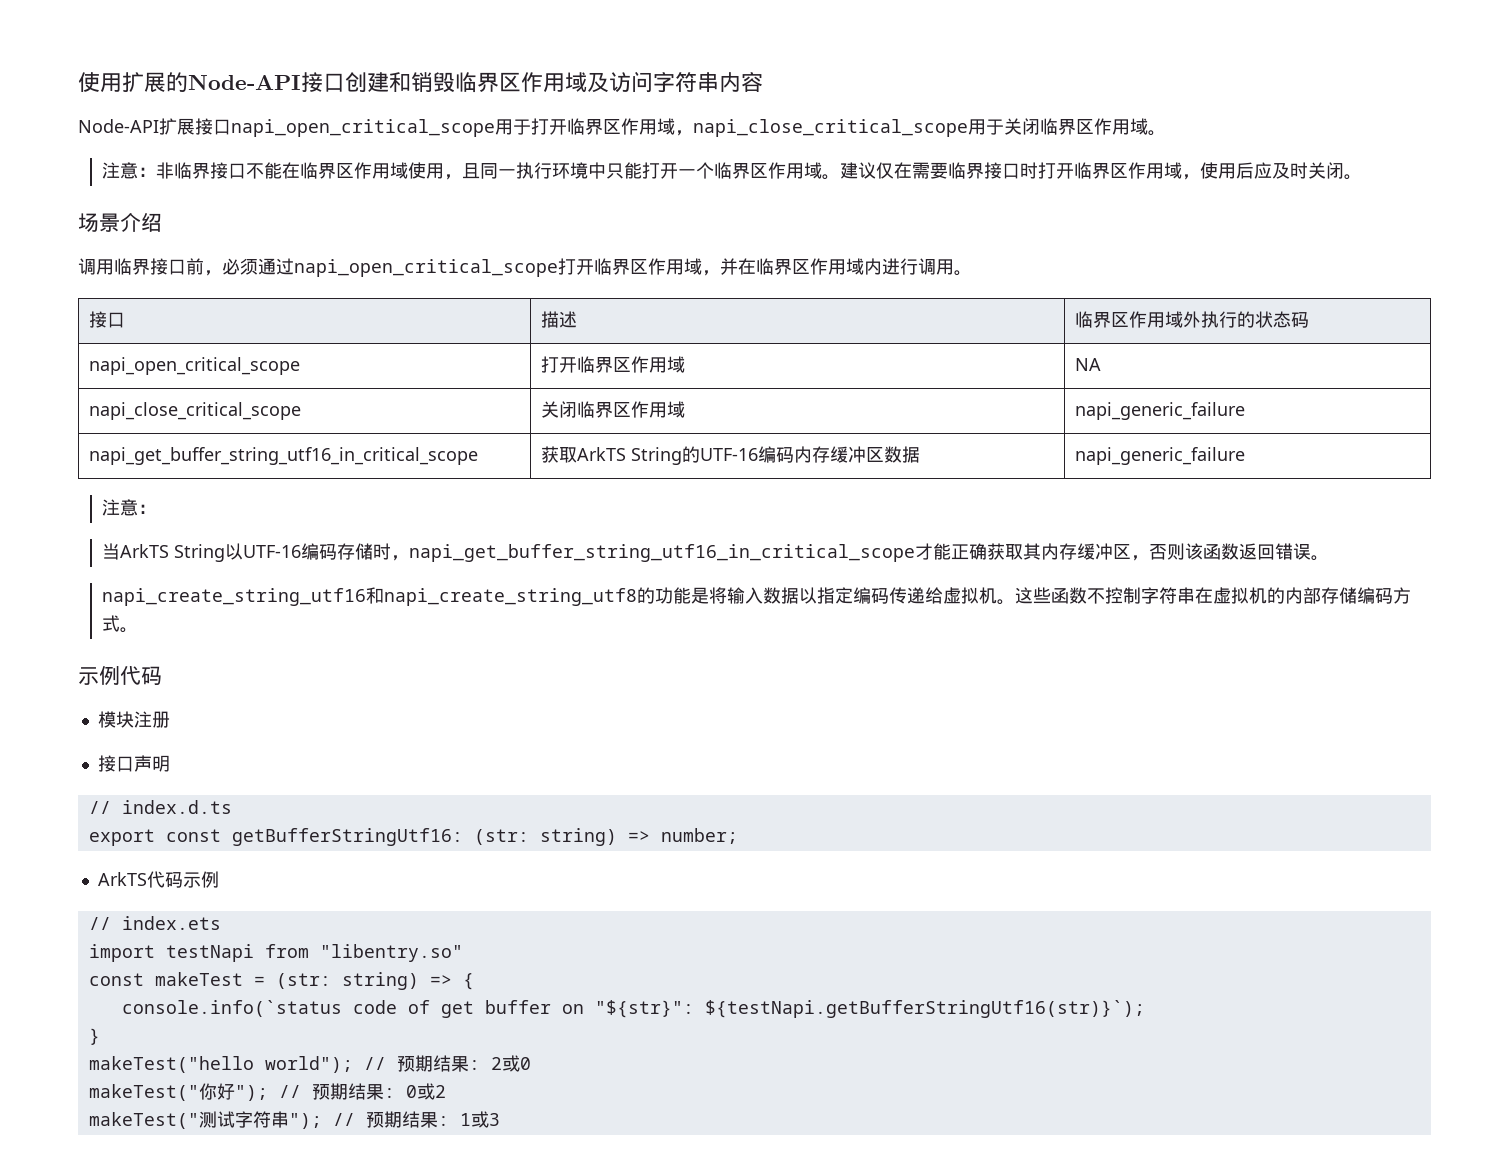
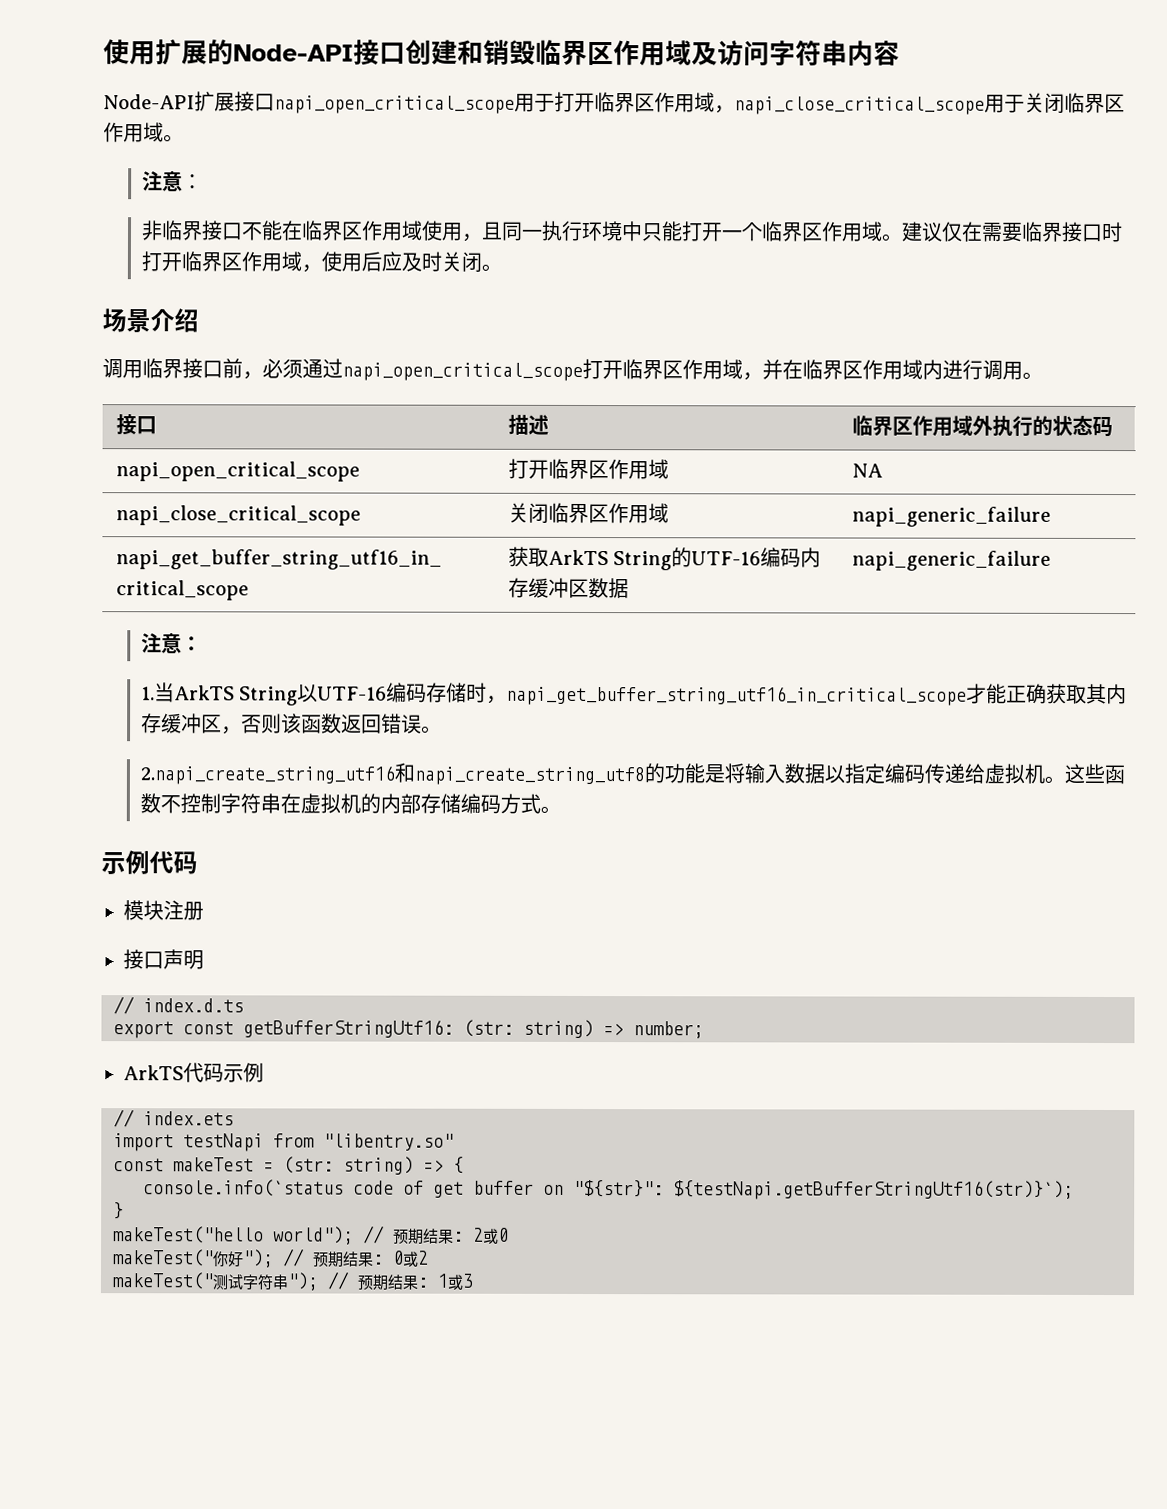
  Node-API扩展接口napi_open_critical_scope用于打开临界区作用域，napi_close_critical_scope用于关闭临界区作用域。
- 注意：非临界接口不能在临界区作用域使用，且同一执行环境中只能打开一个临界区作用域。
+ 注意：
+ 非临界接口不能在临界区作用域使用，且同一执行环境中只能打开一个临界区作用域。
- 当ArkTS String以UTF-16编码存储时，napi_get_buffer_string_utf16_in_critical_scope才能正确获取其内存缓冲区，否则该函数返回错误。
+ 1.当ArkTS String以UTF-16编码存储时，napi_get_buffer_string_utf16_in_critical_scope才能正确获取其内存缓冲区，否则该函数返回错误。
- napi_create_string_utf16和napi_create_string_utf8的功能是将输入数据以指定编码传递给虚拟机。
+ 2.napi_create_string_utf16和napi_create_string_utf8的功能是将输入数据以指定编码传递给虚拟机。

